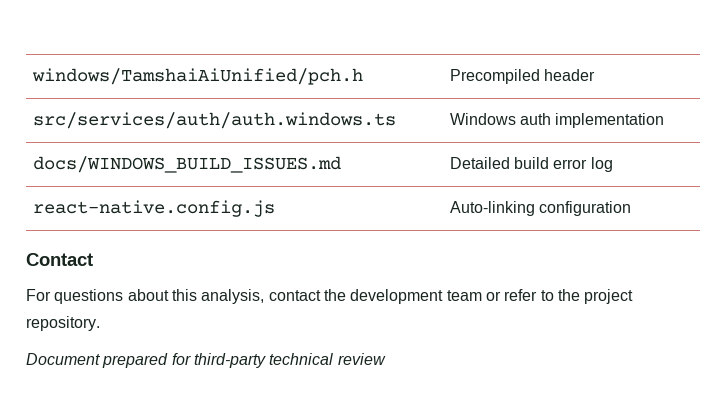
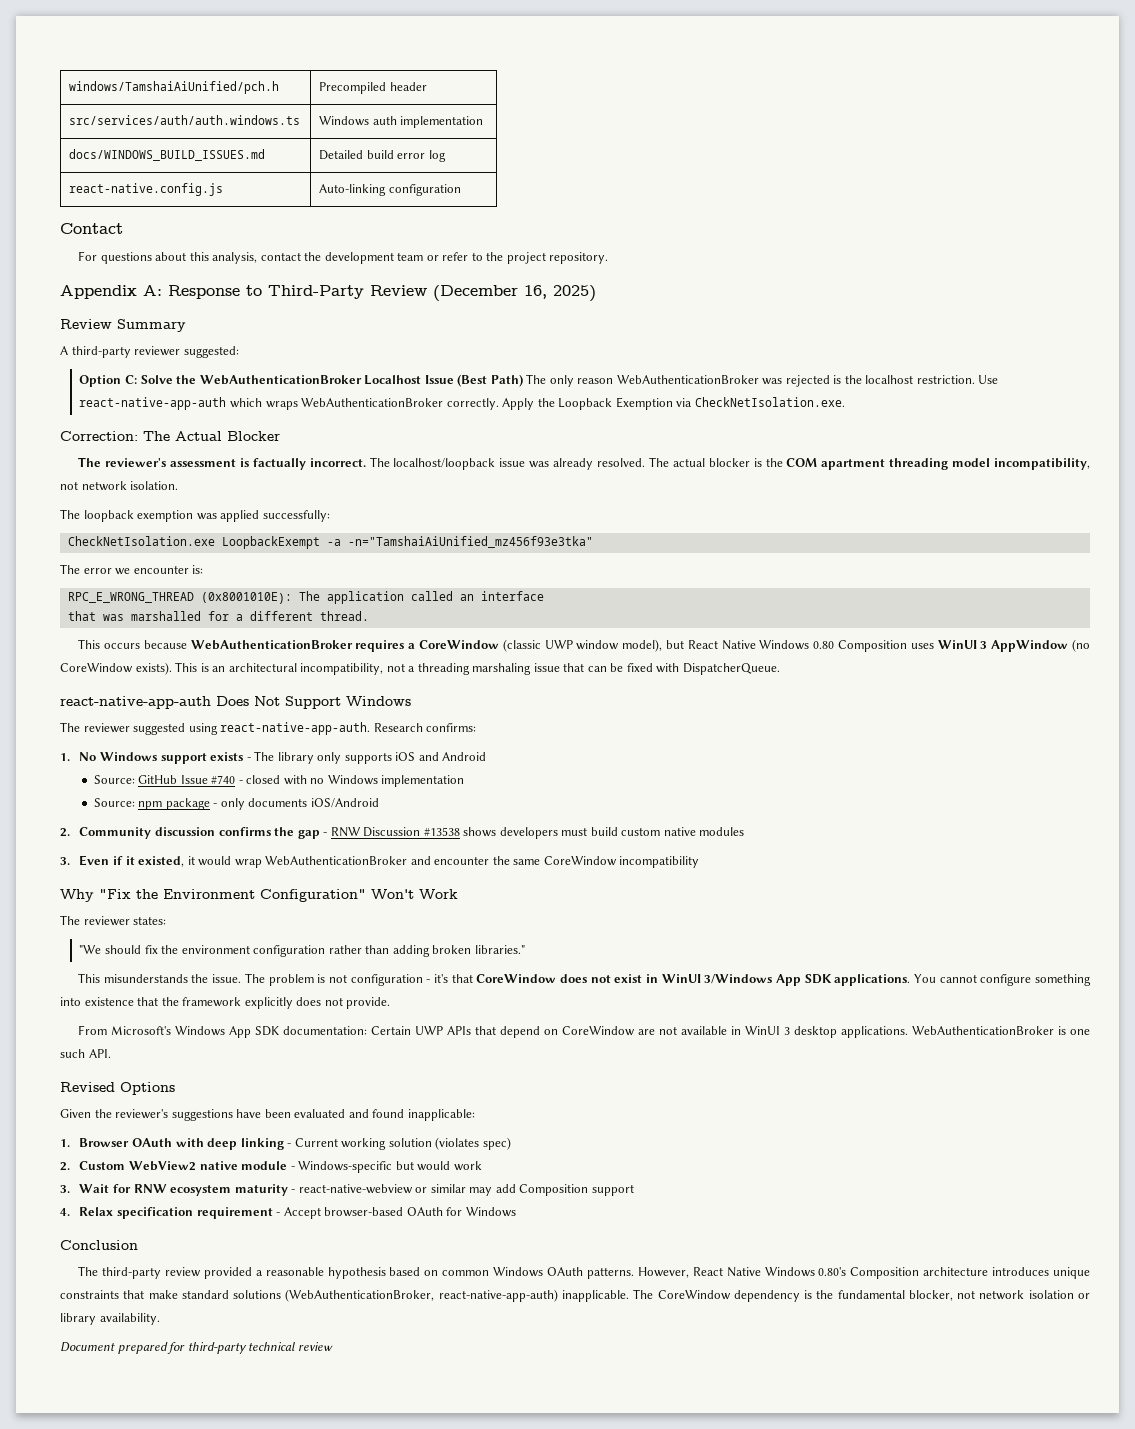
+ Appendix A: Response to Third-Party Review (December 16, 2025)
+ Review Summary
+ A third-party reviewer suggested:
+ Option C: Solve the WebAuthenticationBroker Localhost Issue (Best Path) The only reason WebAuthenticationBroker was rejected is the localhost restriction. Use react-native-app-auth which wraps WebAuthenticationBroker correctly. Apply the Loopback Exemption via CheckNetIsolation.exe.
+ Correction: The Actual Blocker
+ The reviewer's assessment is factually incorrect. The localhost/loopback issue was already resolved. The actual blocker is the COM apartment threading model incompatibility, not network isolation.
+ The loopback exemption was applied successfully:
+ CheckNetIsolation.exe LoopbackExempt -a -n="TamshaiAiUnified_mz456f93e3tka"
+ The error we encounter is:
+ RPC_E_WRONG_THREAD (0x8001010E): The application called an interface
+ that was marshalled for a different thread.
+ This occurs because WebAuthenticationBroker requires a CoreWindow (classic UWP window model), but React Native Windows 0.80 Composition uses WinUI 3 AppWindow (no CoreWindow exists). This is an architectural incompatibility, not a threading marshaling issue that can be fixed with DispatcherQueue.
+ react-native-app-auth Does Not Support Windows
+ The reviewer suggested using react-native-app-auth. Research confirms:
+ 1. No Windows support exists - The library only supports iOS and Android
+ Source: GitHub Issue #740 - closed with no Windows implementation
+ Source: npm package - only documents iOS/Android
+ 2. Community discussion confirms the gap - RNW Discussion #13538 shows developers must build custom native modules
+ 3. Even if it existed, it would wrap WebAuthenticationBroker and encounter the same CoreWindow incompatibility
+ Why "Fix the Environment Configuration" Won't Work
+ The reviewer states:
+ "We should fix the environment configuration rather than adding broken libraries."
+ This misunderstands the issue. The problem is not configuration - it's that CoreWindow does not exist in WinUI 3/Windows App SDK applications. You cannot configure something into existence that the framework explicitly does not provide.
+ From Microsoft's Windows App SDK documentation: Certain UWP APIs that depend on CoreWindow are not available in WinUI 3 desktop applications. WebAuthenticationBroker is one such API.
+ Revised Options
+ Given the reviewer's suggestions have been evaluated and found inapplicable:
+ 1. Browser OAuth with deep linking - Current working solution (violates spec)
+ 2. Custom WebView2 native module - Windows-specific but would work
+ 3. Wait for RNW ecosystem maturity - react-native-webview or similar may add Composition support
+ 4. Relax specification requirement - Accept browser-based OAuth for Windows
+ Conclusion
+ The third-party review provided a reasonable hypothesis based on common Windows OAuth patterns. However, React Native Windows 0.80's Composition architecture introduces unique constraints that make standard solutions (WebAuthenticationBroker, react-native-app-auth) inapplicable. The CoreWindow dependency is the fundamental blocker, not network isolation or library availability.

